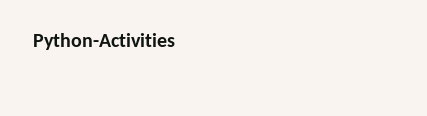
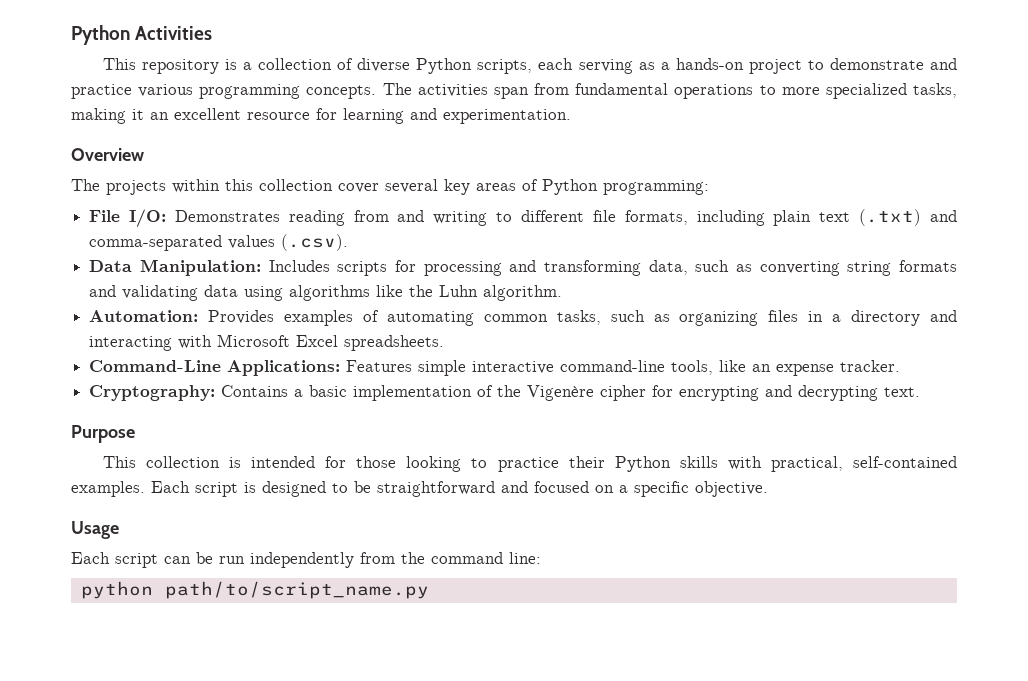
- Python-Activities
+ Python Activities
+ This repository is a collection of diverse Python scripts, each serving as a hands-on project to demonstrate and practice various programming concepts. The activities span from fundamental operations to more specialized tasks, making it an excellent resource for learning and experimentation.
+ Overview
+ The projects within this collection cover several key areas of Python programming:
+ File I/O: Demonstrates reading from and writing to different file formats, including plain text (.txt) and comma-separated values (.csv).
+ Data Manipulation: Includes scripts for processing and transforming data, such as converting string formats and validating data using algorithms like the Luhn algorithm.
+ Automation: Provides examples of automating common tasks, such as organizing files in a directory and interacting with Microsoft Excel spreadsheets.
+ Command-Line Applications: Features simple interactive command-line tools, like an expense tracker.
+ Cryptography: Contains a basic implementation of the Vigenère cipher for encrypting and decrypting text.
+ Purpose
+ This collection is intended for those looking to practice their Python skills with practical, self-contained examples. Each script is designed to be straightforward and focused on a specific objective.
+ Usage
+ Each script can be run independently from the command line:
+ python path/to/script_name.py

